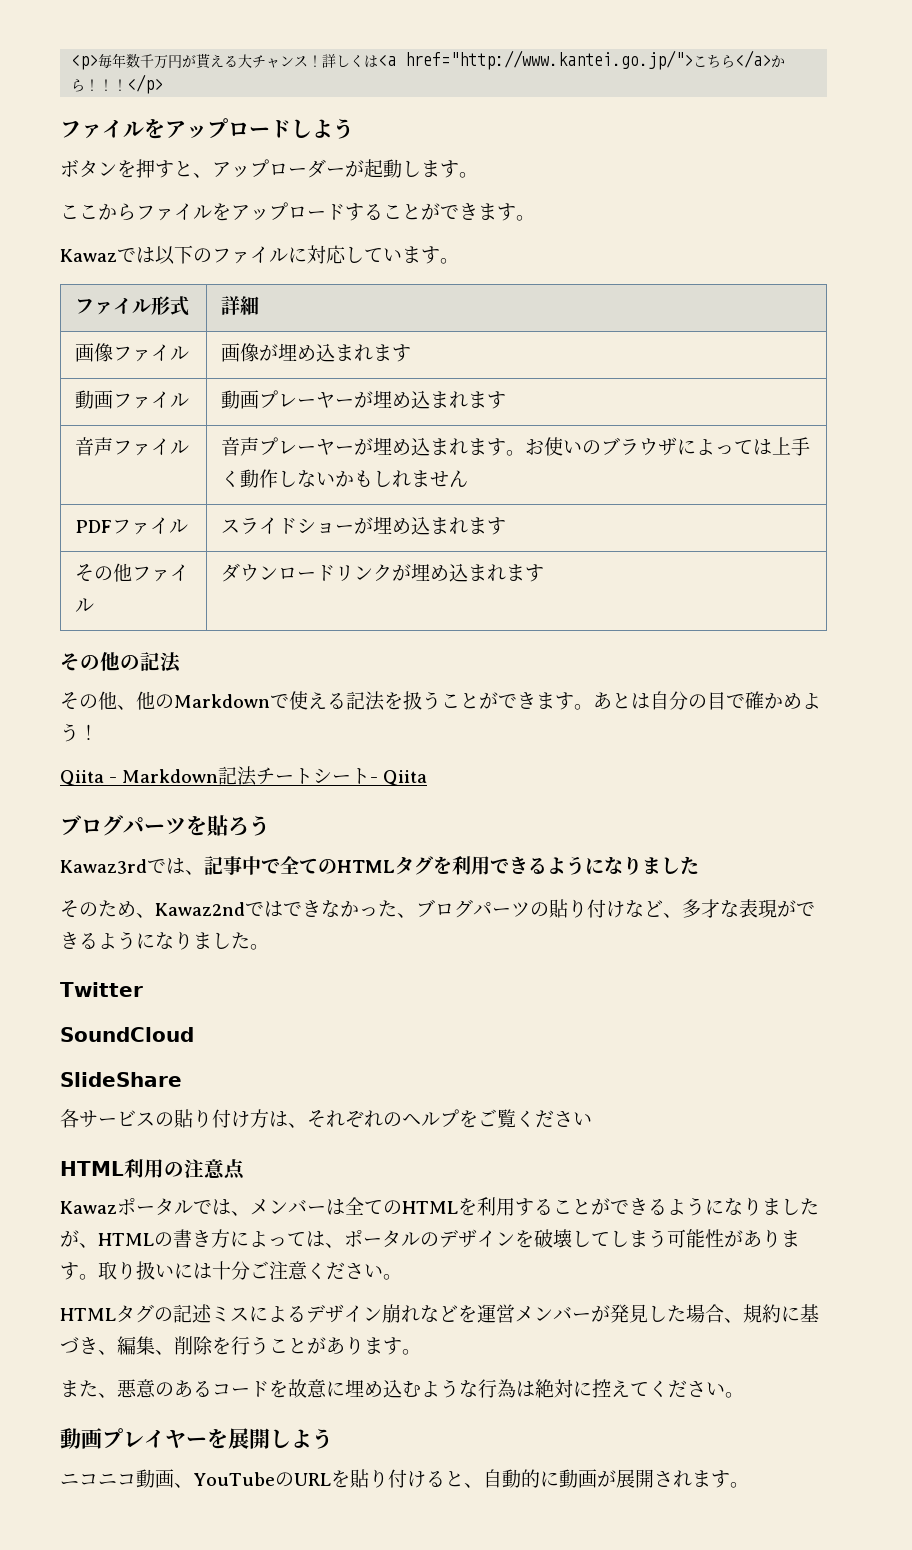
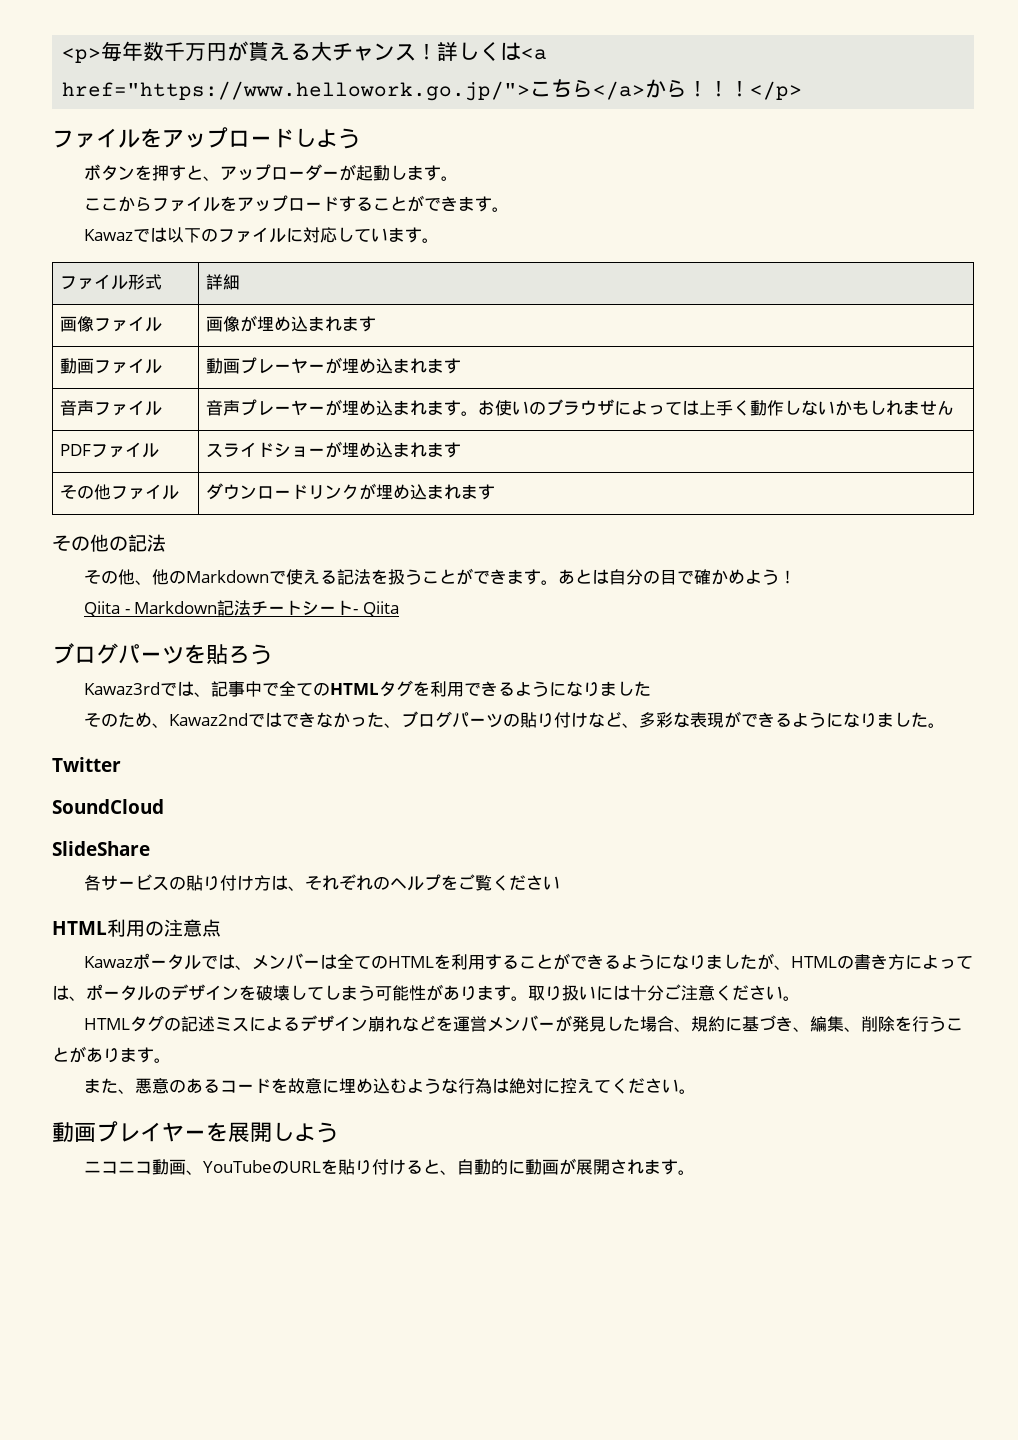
- 詳しくは<a href="http://www.kantei.go.jp/">こちら</a>から！
+ 詳しくは<a href="https://www.hellowork.go.jp/">こちら</a>から！
- そのため、Kawaz2ndではできなかった、ブログパーツの貼り付けなど、多才な表現ができるようになりました。
+ そのため、Kawaz2ndではできなかった、ブログパーツの貼り付けなど、多彩な表現ができるようになりました。

